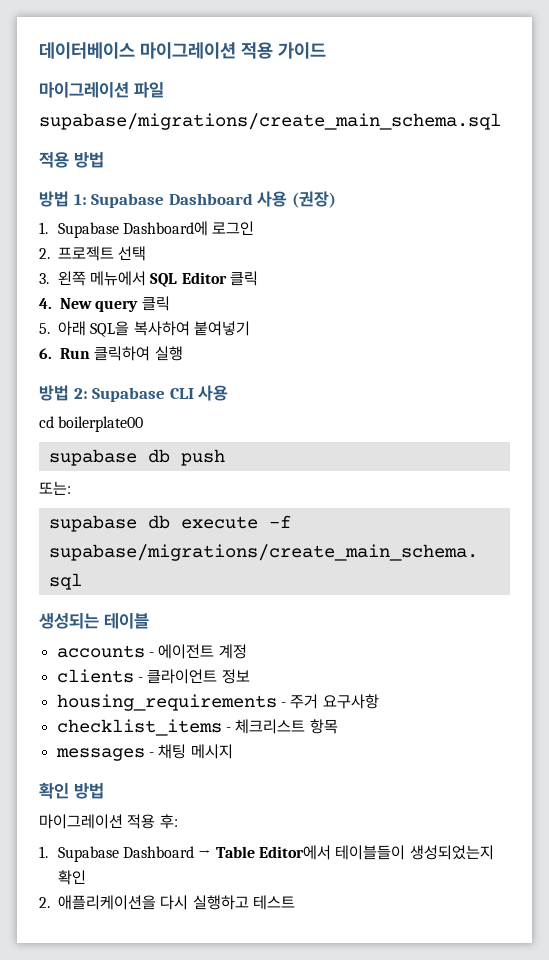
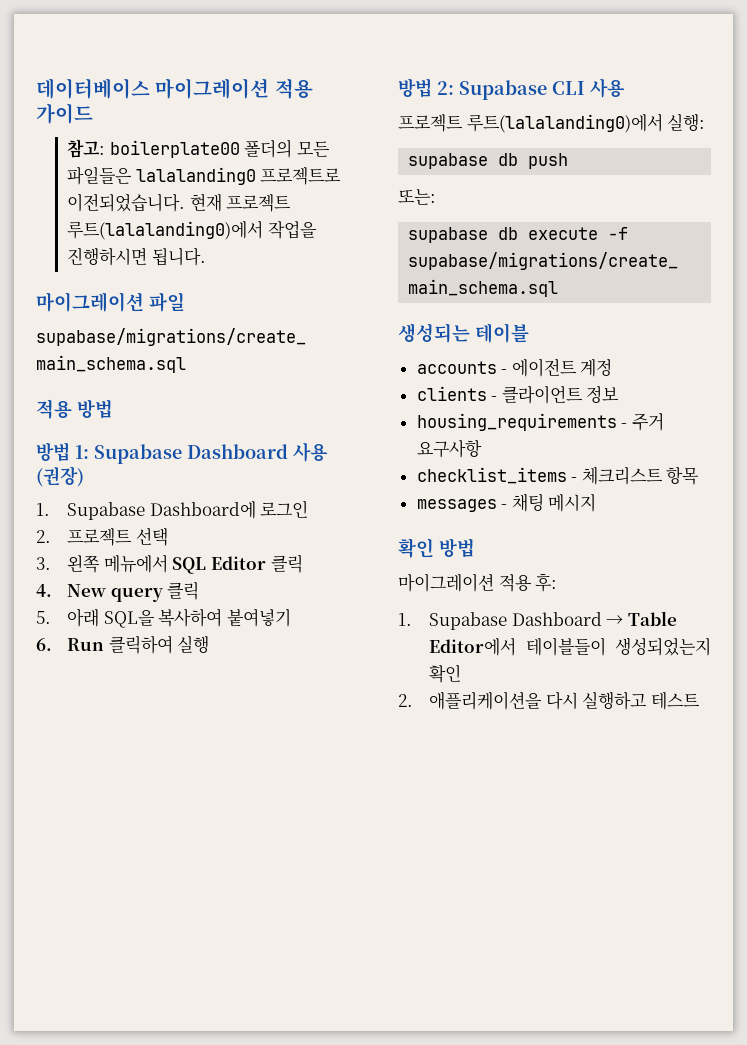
+ 참고: boilerplate00 폴더의 모든 파일들은 lalalanding0 프로젝트로 이전되었습니다. 현재 프로젝트 루트(lalalanding0)에서 작업을 진행하시면 됩니다.
- cd boilerplate00
+ 프로젝트 루트(lalalanding0)에서 실행:

